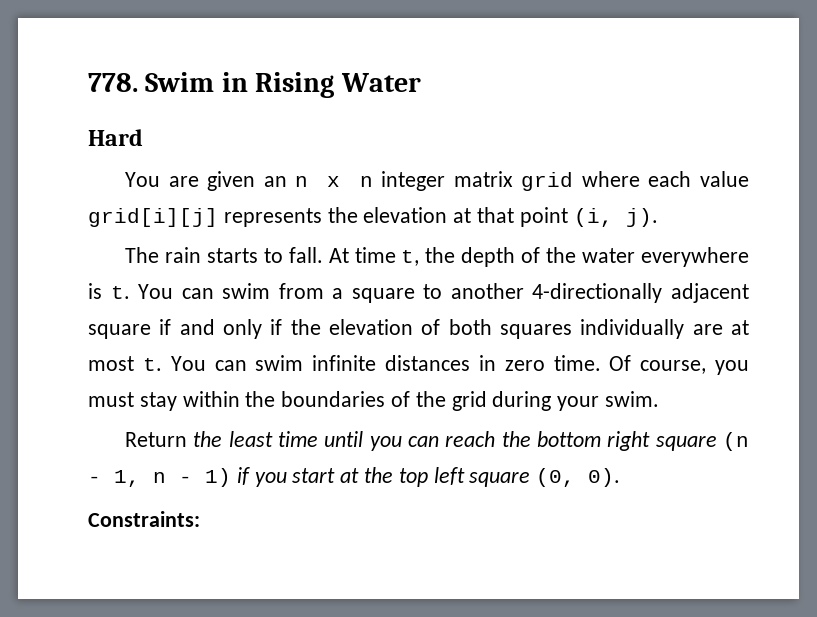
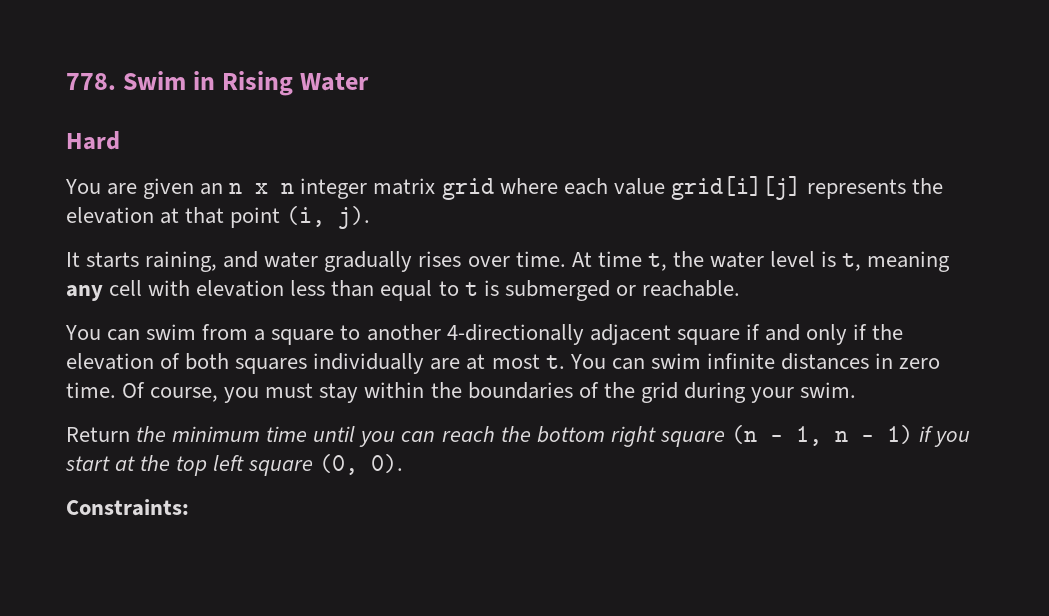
- The rain starts to fall. At time t, the depth of the water everywhere is t. You can swim from a square to another 4-directionally adjacent square if and only if the elevation of both squares individually are at most t.
+ It starts raining, and water gradually rises over time. At time t, the water level is t, meaning any cell with elevation less than equal to t is submerged or reachable.
+ You can swim from a square to another 4-directionally adjacent square if and only if the elevation of both squares individually are at most t.
- Return the least time until you can reach the bottom right square (n - 1, n - 1) if you start at the top left square (0, 0).
+ Return the minimum time until you can reach the bottom right square (n - 1, n - 1) if you start at the top left square (0, 0).

